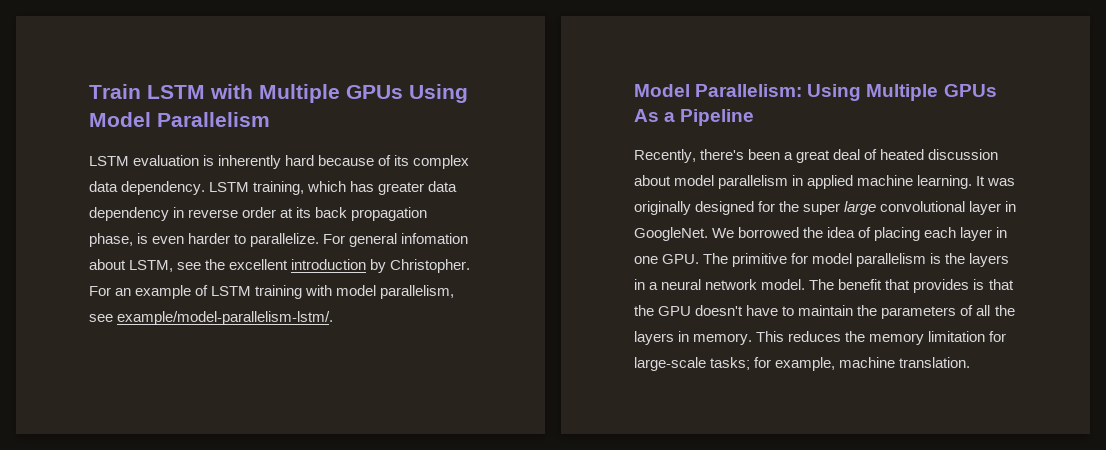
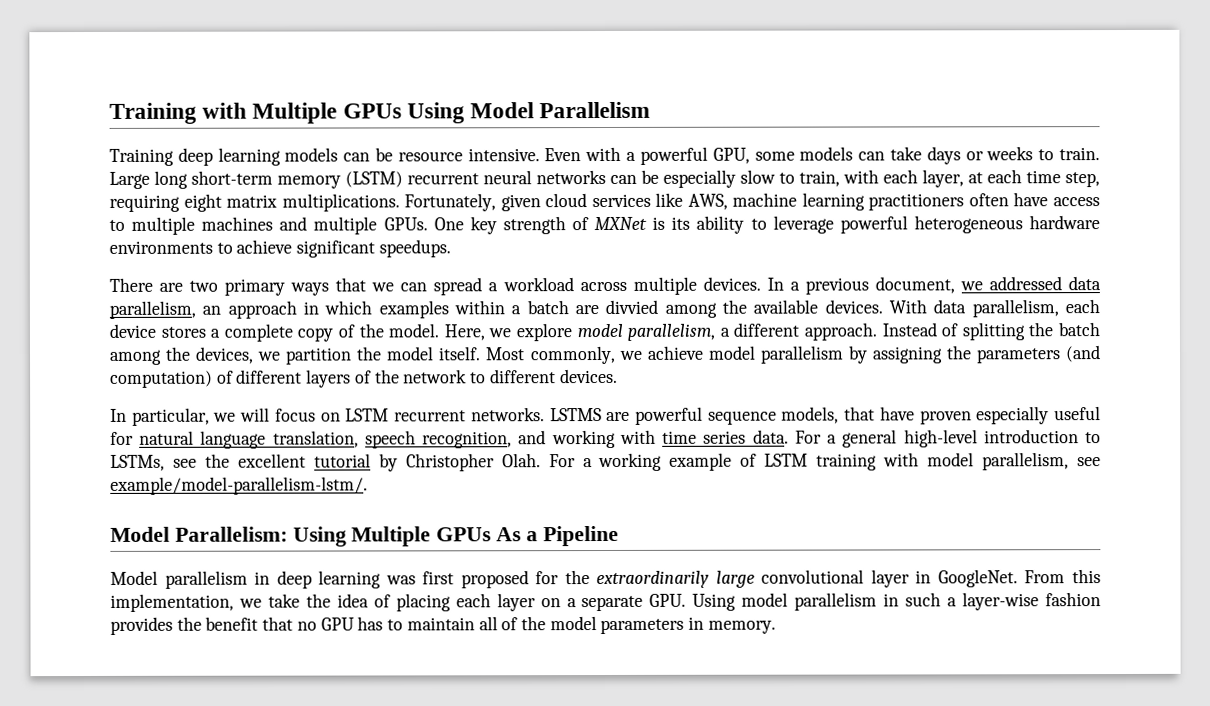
- Train LSTM with Multiple GPUs Using Model Parallelism
+ Training with Multiple GPUs Using Model Parallelism
- LSTM evaluation is inherently hard because of its complex data dependency. LSTM training, which has greater data dependency in reverse order at its back propagation phase, is even harder to parallelize. For general infomation about LSTM, see the excellent introduction by Christopher. For an example of LSTM training with model parallelism, see example/model-parallelism-lstm/.
+ Training deep learning models can be resource intensive. Even with a powerful GPU, some models can take days or weeks to train. Large long short-term memory (LSTM) recurrent neural networks can be especially slow to train, with each layer, at each time step, requiring eight matrix multiplications. Fortunately, given cloud services like AWS, machine learning practitioners often have access to multiple machines and multiple GPUs. One key strength of MXNet is its ability to leverage powerful heterogeneous hardware environments to achieve significant speedups.
+ There are two primary ways that we can spread a workload across multiple devices. In a previous document, we addressed data parallelism, an approach in which examples within a batch are divvied among the available devices. With data parallelism, each device stores a complete copy of the model. Here, we explore model parallelism, a different approach. Instead of splitting the batch among the devices, we partition the model itself. Most commonly, we achieve model parallelism by assigning the parameters (and computation) of different layers of the network to different devices.
+ In particular, we will focus on LSTM recurrent networks. LSTMS are powerful sequence models, that have proven especially useful for natural language translation, speech recognition, and working with time series data. For a general high-level introduction to LSTMs, see the excellent tutorial by Christopher Olah. For a working example of LSTM training with model parallelism, see example/model-parallelism-lstm/.
- Recently, there's been a great deal of heated discussion about model parallelism in applied machine learning. It was originally designed for the super large convolutional layer in GoogleNet.
+ Model parallelism in deep learning was first proposed for the extraordinarily large convolutional layer in GoogleNet.
- We borrowed the idea of placing each layer in one GPU. The primitive for model parallelism is the layers in a neural network model. The benefit that provides is that the GPU doesn't have to maintain the parameters of all the layers in memory. This reduces the memory limitation for large-scale tasks; for example, machine translation.
+ From this implementation, we take the idea of placing each layer on a separate GPU. Using model parallelism in such a layer-wise fashion provides the benefit that no GPU has to maintain all of the model parameters in memory.

